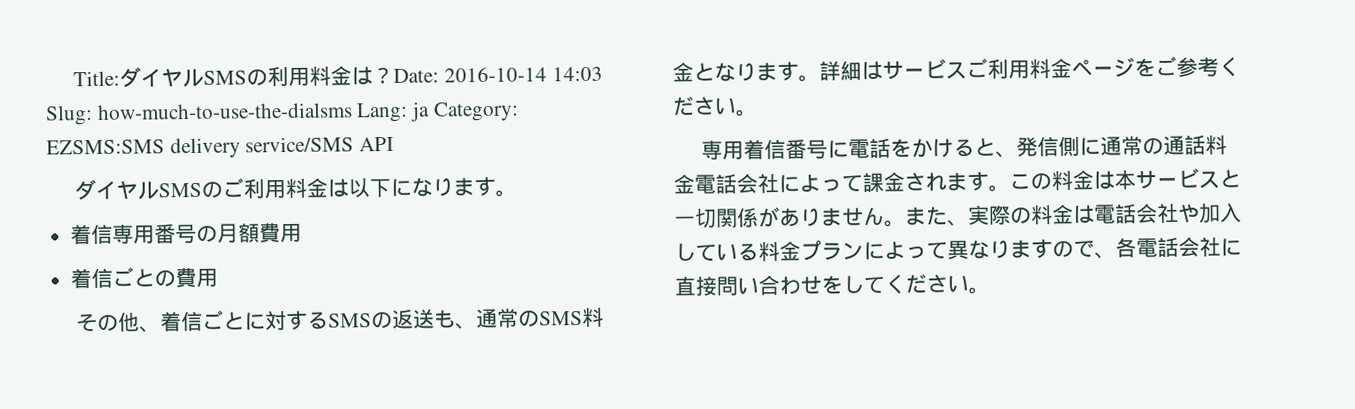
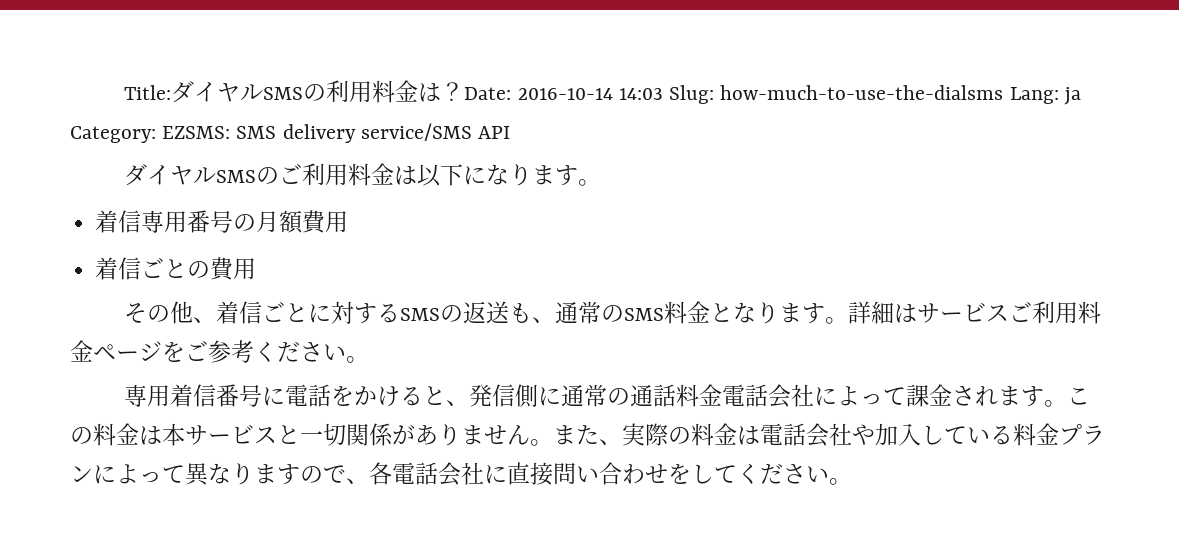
- Date: 2016-10-14 14:03 Slug: how-much-to-use-the-dialsms Lang: ja Category: EZSMS:SMS delivery service/SMS API
+ Date: 2016-10-14 14:03 Slug: how-much-to-use-the-dialsms Lang: ja Category: EZSMS: SMS delivery service/SMS API

